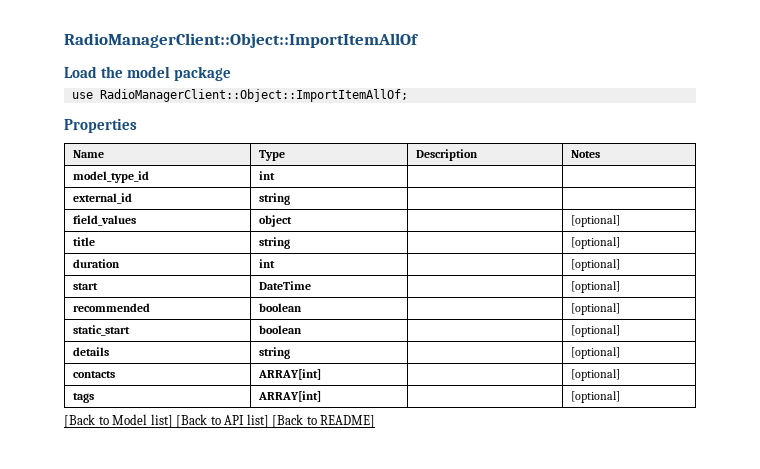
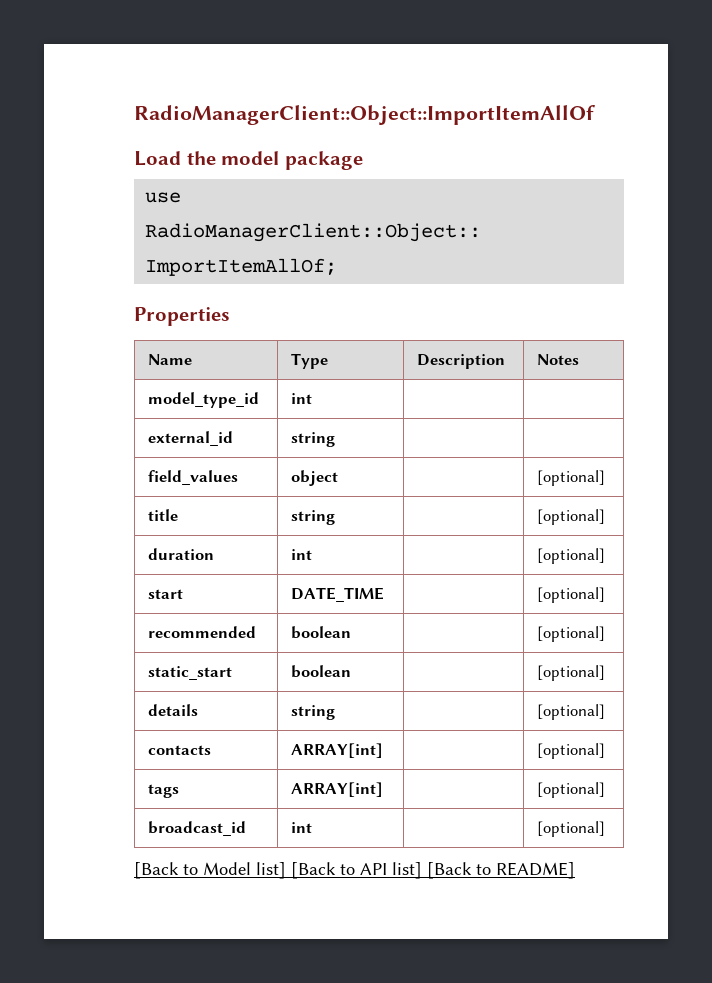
- start | DateTime | | [optional]
+ start | DATE_TIME | | [optional]
+ broadcast_id | int | | [optional]

